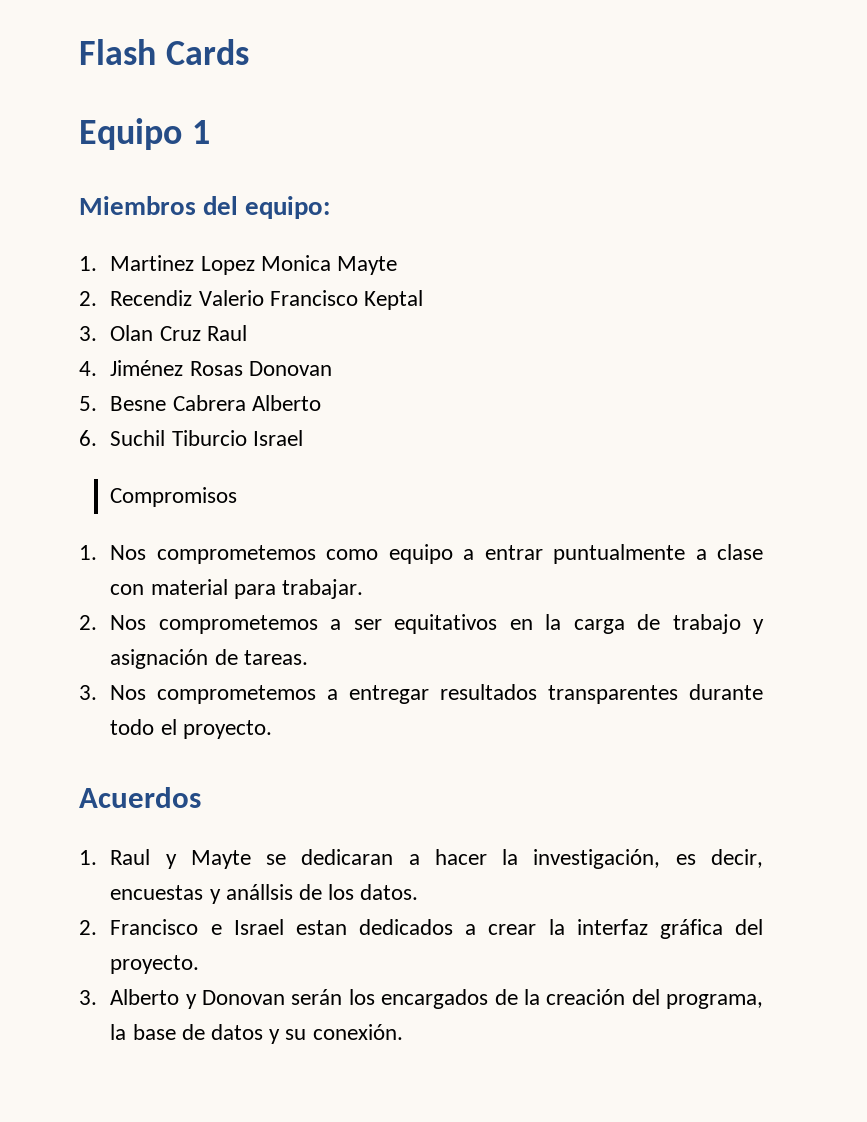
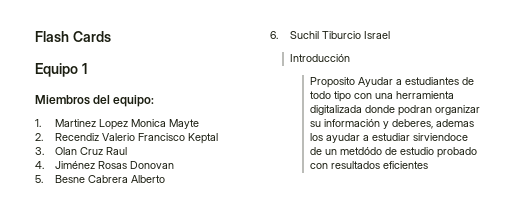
- Compromisos
- 1. Nos comprometemos como equipo a entrar puntualmente a clase con material para trabajar.
- 2. Nos comprometemos a ser equitativos en la carga de trabajo y asignación de tareas.
- 3. Nos comprometemos a entregar resultados transparentes durante todo el proyecto.
- Acuerdos
- 1. Raul y Mayte se dedicaran a hacer la investigación, es decir, encuestas y anállsis de los datos.
- 2. Francisco e Israel estan dedicados a crear la interfaz gráfica del proyecto.
- 3. Alberto y Donovan serán los encargados de la creación del programa, la base de datos y su conexión.
+ Introducción
+ Proposito Ayudar a estudiantes de todo tipo con una herramienta digitalizada donde podran organizar su información y deberes, ademas los ayudar a estudiar sirviendoce de un metdódo de estudio probado con resultados eficientes

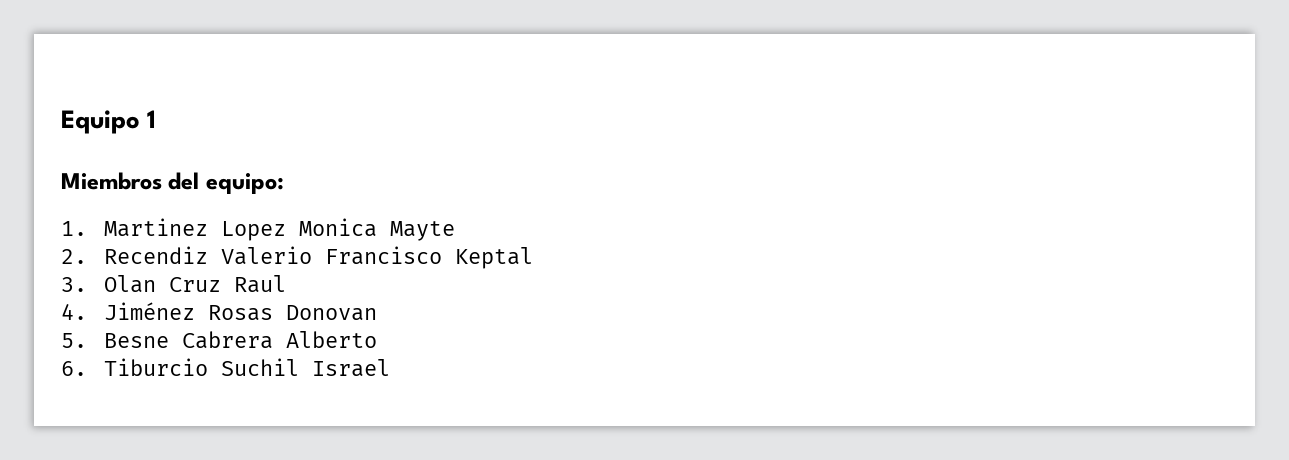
- Flash Cards
- 6. Suchil Tiburcio Israel
+ 6. Tiburcio Suchil Israel
- Introducción
- Proposito Ayudar a estudiantes de todo tipo con una herramienta digitalizada donde podran organizar su información y deberes, ademas los ayudar a estudiar sirviendoce de un metdódo de estudio probado con resultados eficientes

